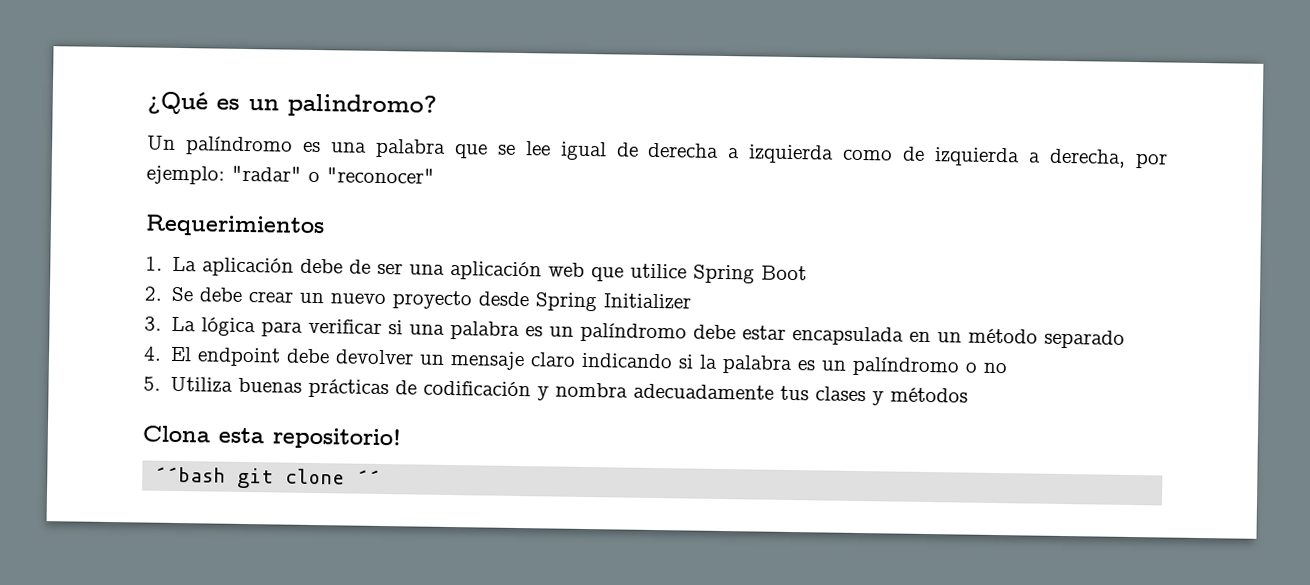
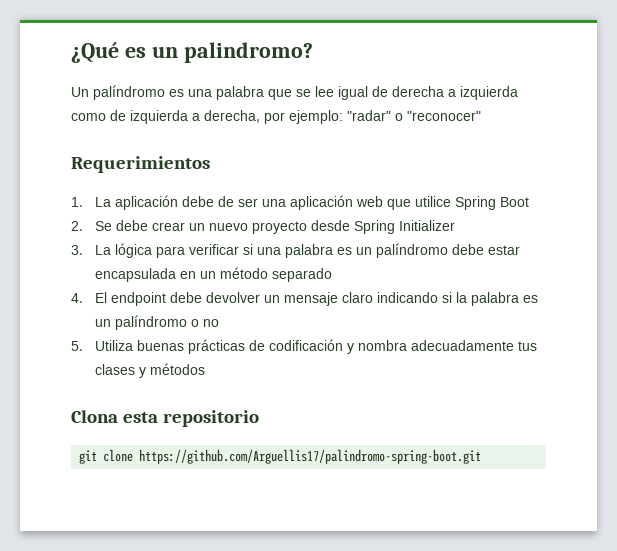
- Clona esta repositorio!
- ´´bash git clone ´´
+ Clona esta repositorio
+ git clone https://github.com/Arguellis17/palindromo-spring-boot.git

